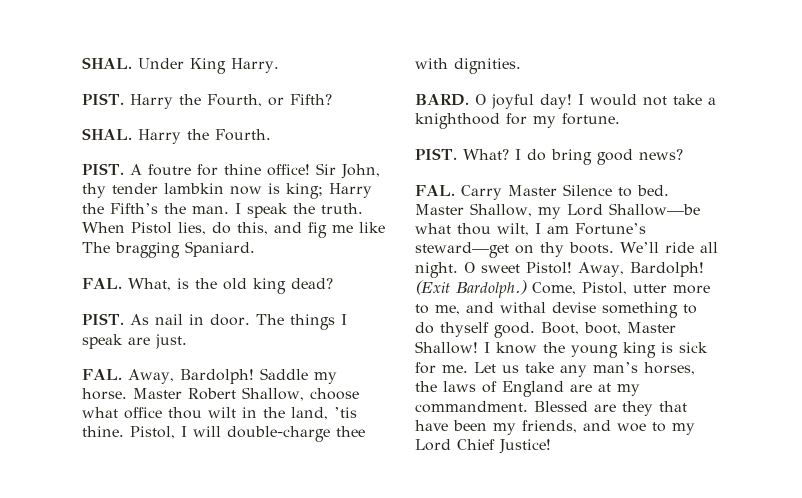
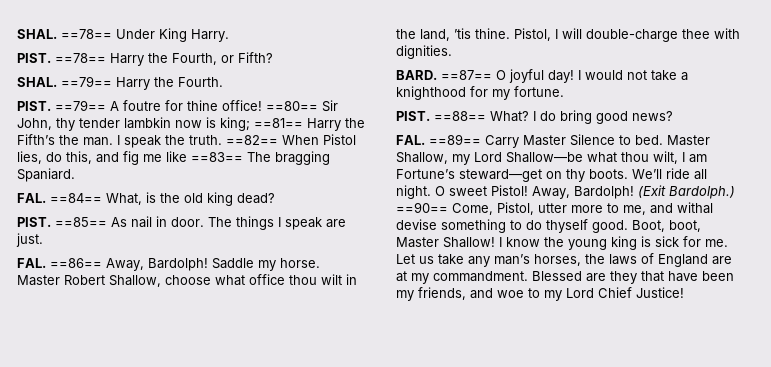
- SHAL. Under King Harry.
+ SHAL. ==78== Under King Harry.
- Harry the Fourth, or Fifth?
+ ==78== Harry the Fourth, or Fifth?
- Harry the Fourth.
+ ==79== Harry the Fourth.
- A foutre for thine office!
+ ==79== A foutre for thine office!
- Sir John, thy tender lambkin now is king; Harry the Fifth’s the man.
+ ==80== Sir John, thy tender lambkin now is king; ==81== Harry the Fifth’s the man.
- When Pistol lies, do this, and fig me like The bragging Spaniard.
+ ==82== When Pistol lies, do this, and fig me like ==83== The bragging Spaniard.
- FAL. What, is the old king dead?
+ FAL. ==84== What, is the old king dead?
- As nail in door.
+ ==85== As nail in door.
- FAL. Away, Bardolph!
+ FAL. ==86== Away, Bardolph!
- O joyful day!
+ ==87== O joyful day!
- What?
+ ==88== What?
- FAL. Carry Master Silence to bed.
+ FAL. ==89== Carry Master Silence to bed.
- Come, Pistol, utter more to me, and withal devise something to do thyself good.
+ ==90== Come, Pistol, utter more to me, and withal devise something to do thyself good.

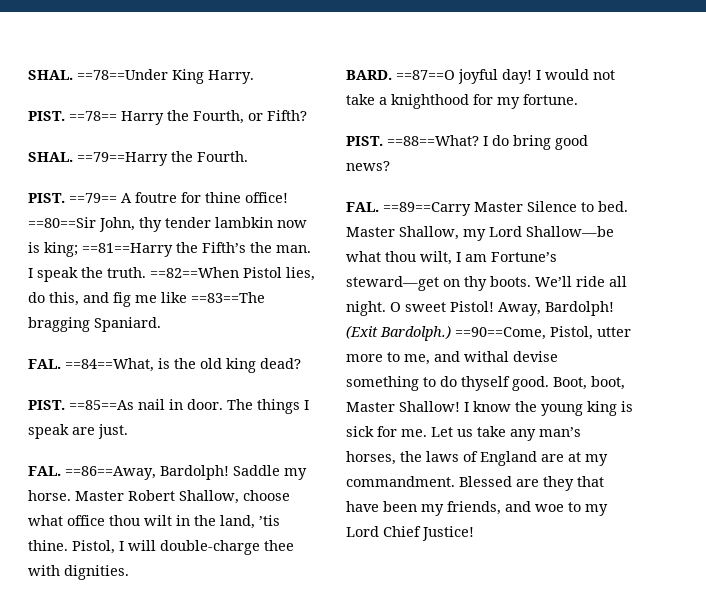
- SHAL. ==78== Under King Harry.
+ SHAL. ==78==Under King Harry.
- ==79== Harry the Fourth.
+ ==79==Harry the Fourth.
- ==80== Sir John, thy tender lambkin now is king; ==81== Harry the Fifth’s the man.
+ ==80==Sir John, thy tender lambkin now is king; ==81==Harry the Fifth’s the man.
- ==82== When Pistol lies, do this, and fig me like ==83== The bragging Spaniard.
+ ==82==When Pistol lies, do this, and fig me like ==83==The bragging Spaniard.
- FAL. ==84== What, is the old king dead?
+ FAL. ==84==What, is the old king dead?
- ==85== As nail in door.
+ ==85==As nail in door.
- FAL. ==86== Away, Bardolph!
+ FAL. ==86==Away, Bardolph!
- ==87== O joyful day!
+ ==87==O joyful day!
- ==88== What?
+ ==88==What?
- FAL. ==89== Carry Master Silence to bed.
+ FAL. ==89==Carry Master Silence to bed.
- ==90== Come, Pistol, utter more to me, and withal devise something to do thyself good.
+ ==90==Come, Pistol, utter more to me, and withal devise something to do thyself good.

